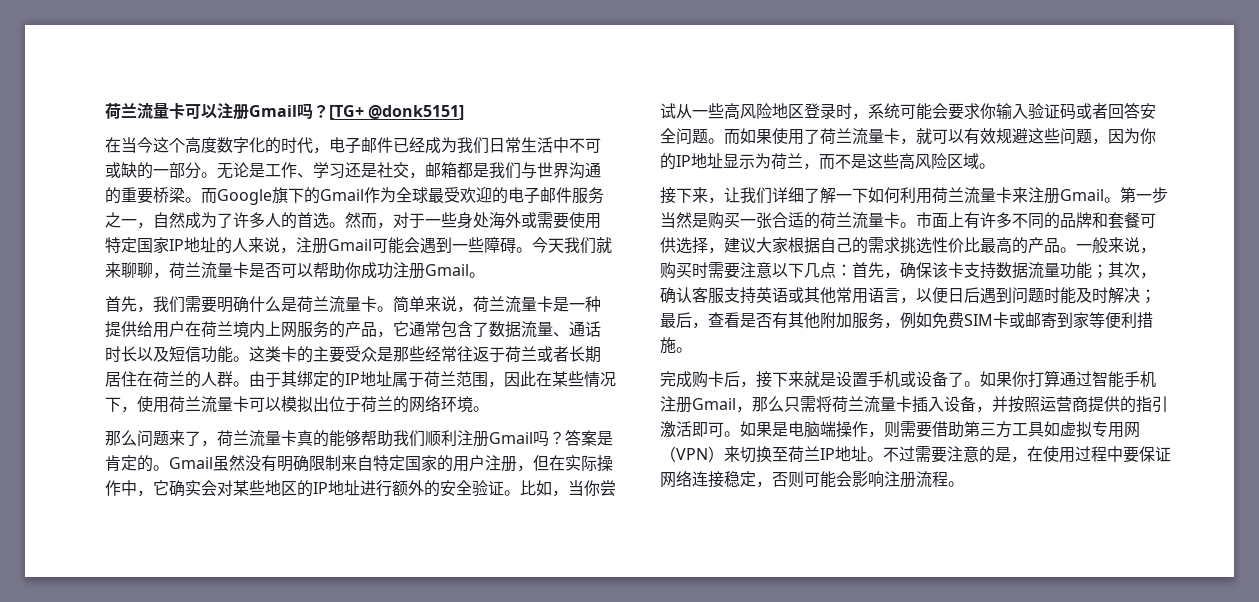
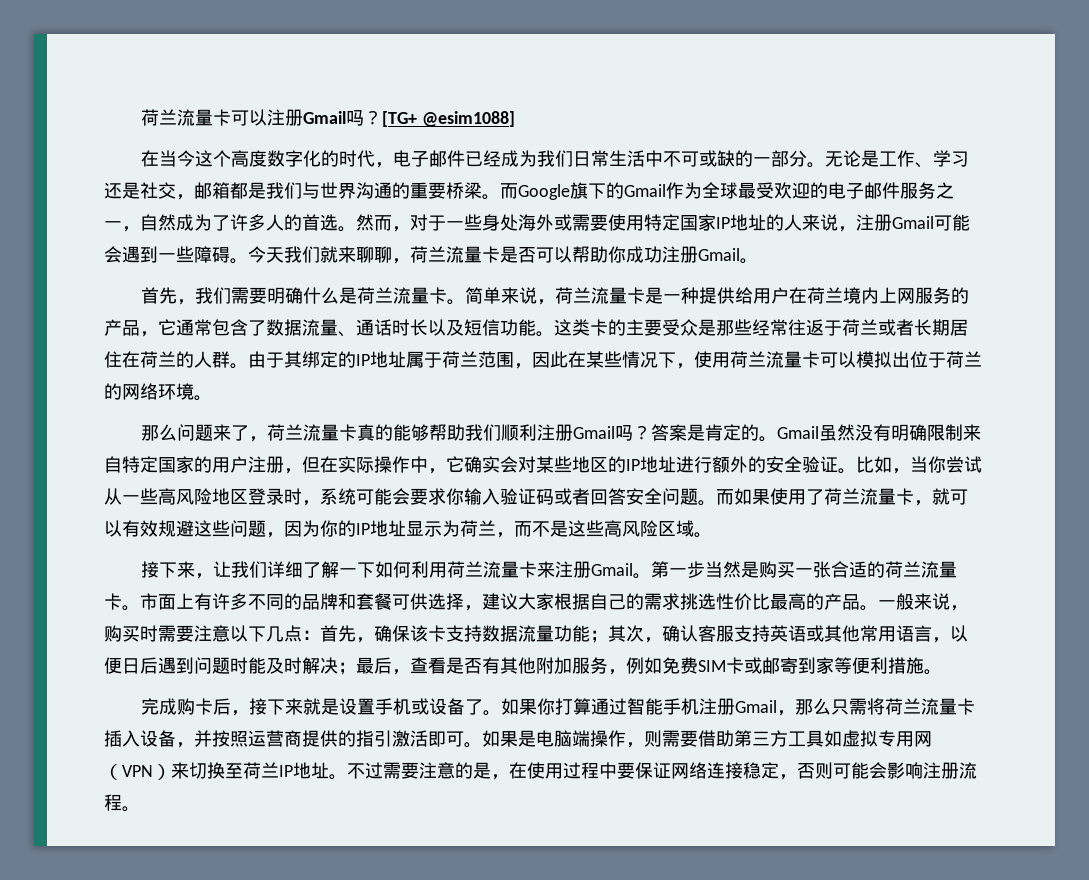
- [TG+ @donk5151]
+ [TG+ @esim1088]

